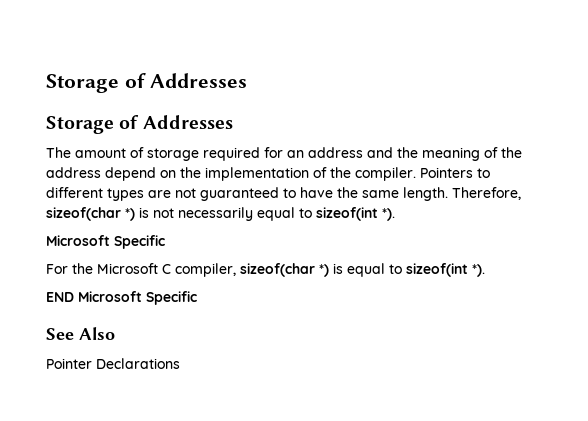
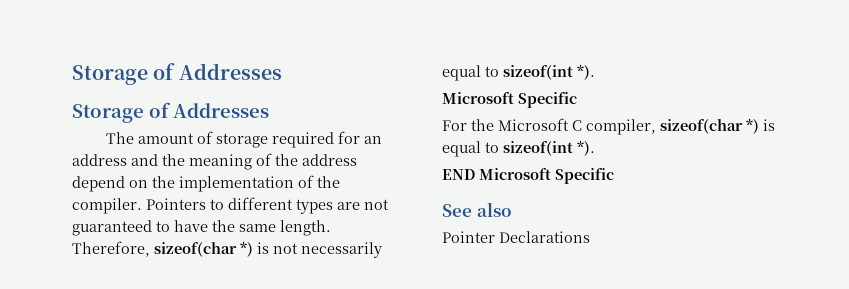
- See Also
+ See also

